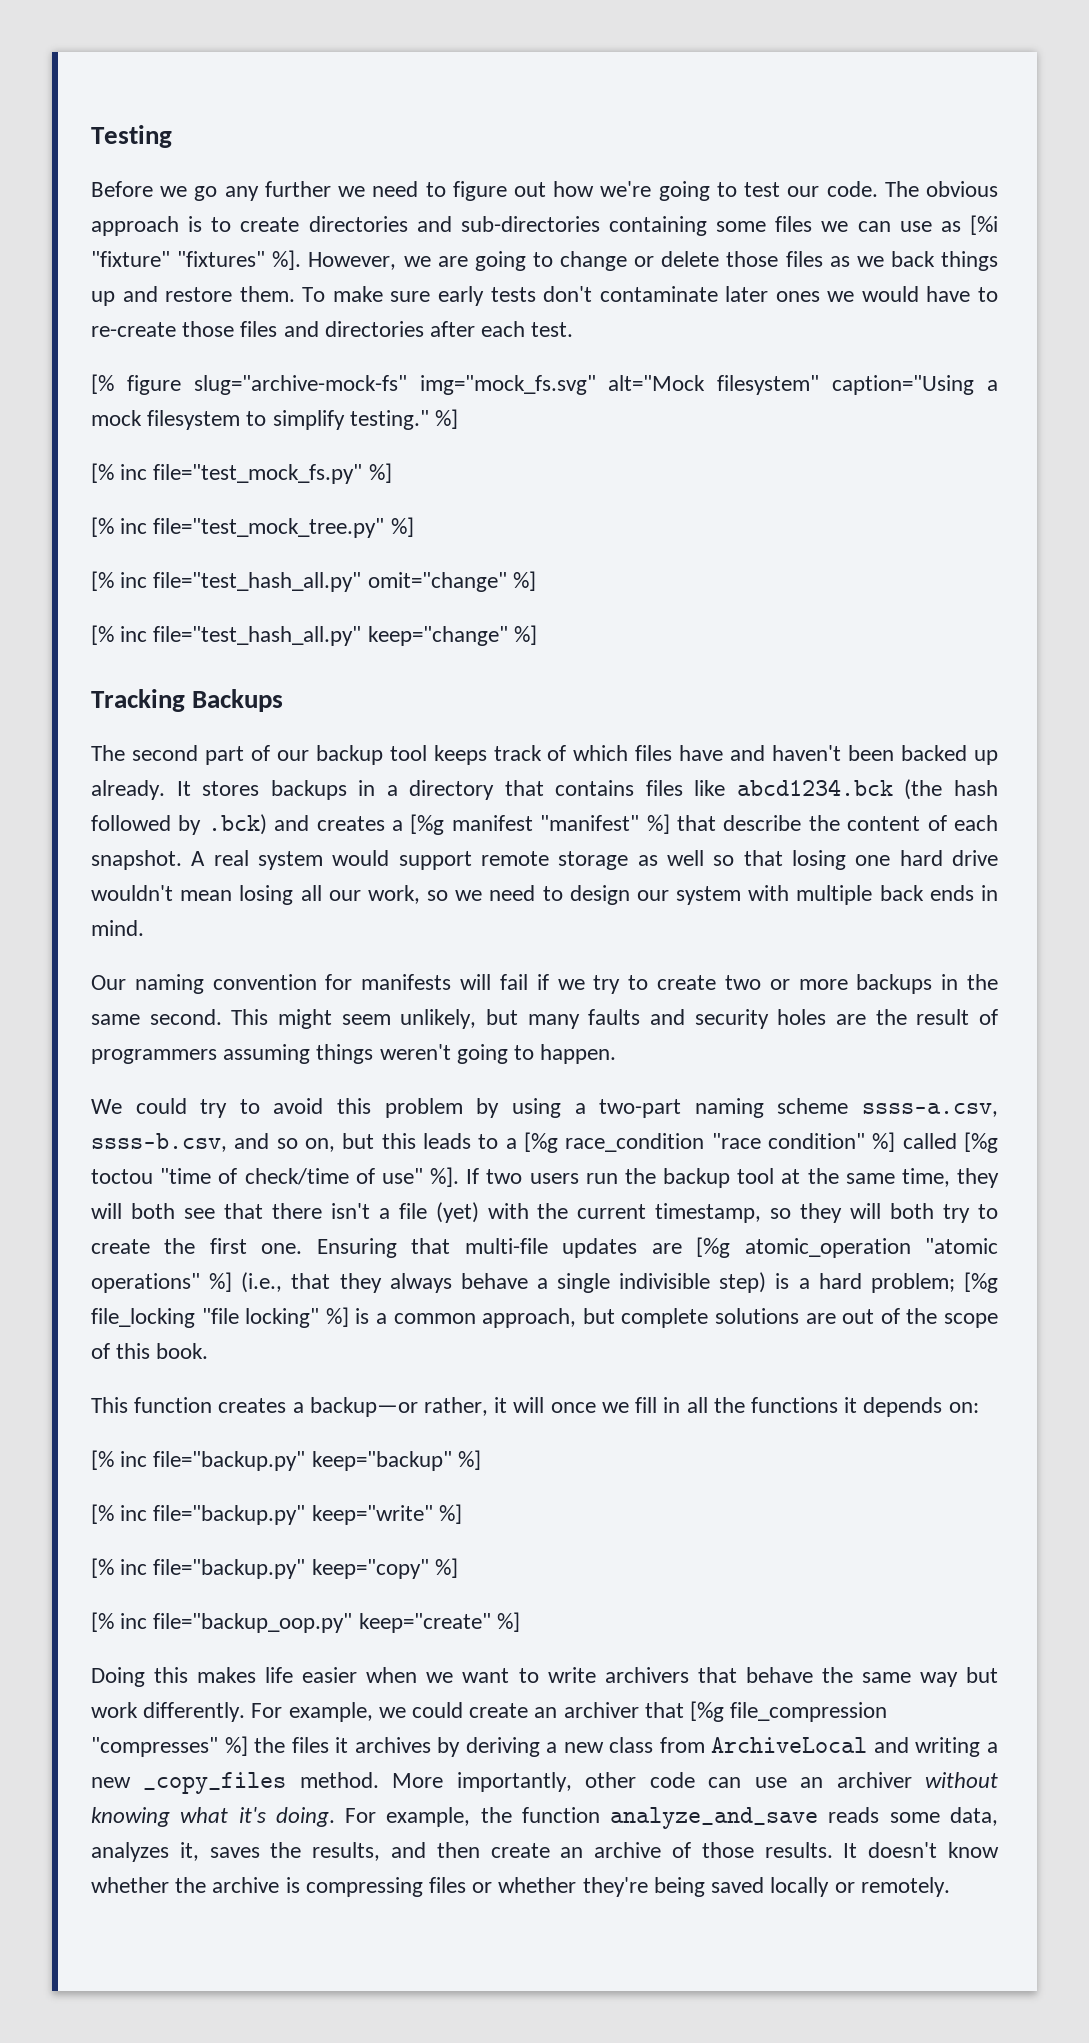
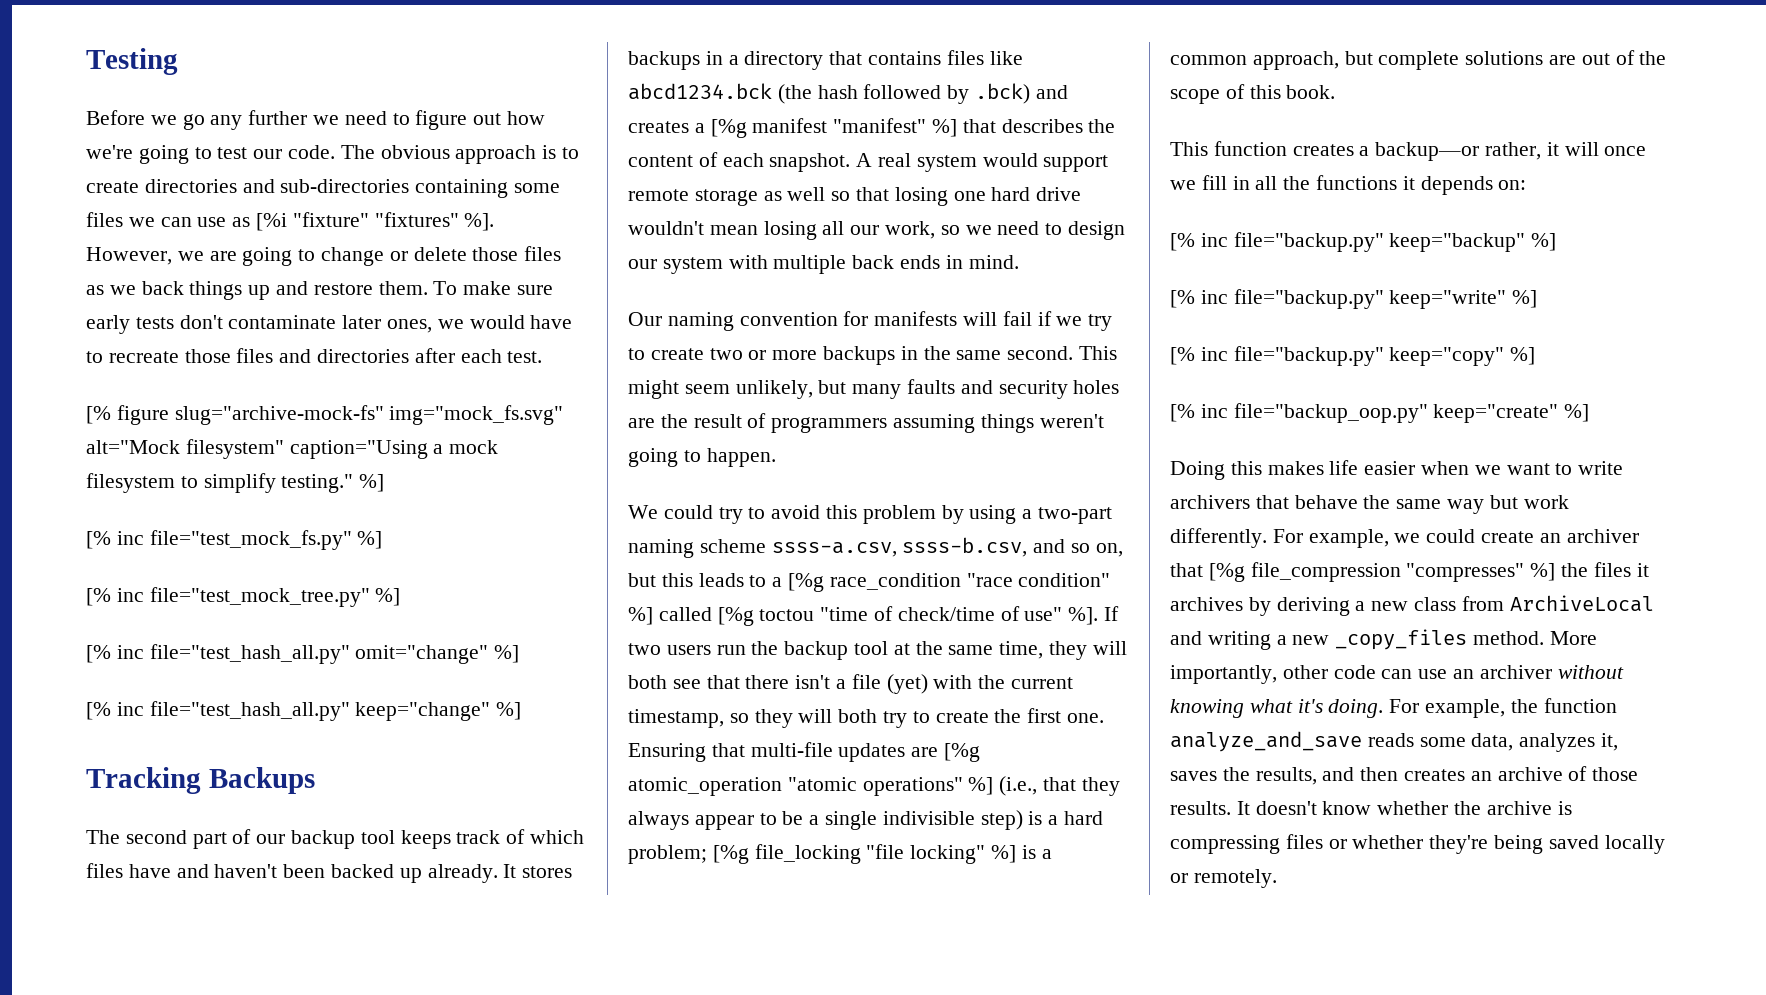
- To make sure early tests don't contaminate later ones we would have to re-create those files and directories after each test.
+ To make sure early tests don't contaminate later ones, we would have to recreate those files and directories after each test.
- It stores backups in a directory that contains files like abcd1234.bck (the hash followed by .bck) and creates a [%g manifest "manifest" %] that describe the content of each snapshot.
+ It stores backups in a directory that contains files like abcd1234.bck (the hash followed by .bck) and creates a [%g manifest "manifest" %] that describes the content of each snapshot.
- Ensuring that multi-file updates are [%g atomic_operation "atomic operations" %] (i.e., that they always behave a single indivisible step) is a hard problem; [%g file_locking "file locking" %] is a common approach, but complete solutions are out of the scope of this book.
+ Ensuring that multi-file updates are [%g atomic_operation "atomic operations" %] (i.e., that they always appear to be a single indivisible step) is a hard problem; [%g file_locking "file locking" %] is a common approach, but complete solutions are out of the scope of this book.
- For example, the function analyze_and_save reads some data, analyzes it, saves the results, and then create an archive of those results.
+ For example, the function analyze_and_save reads some data, analyzes it, saves the results, and then creates an archive of those results.

